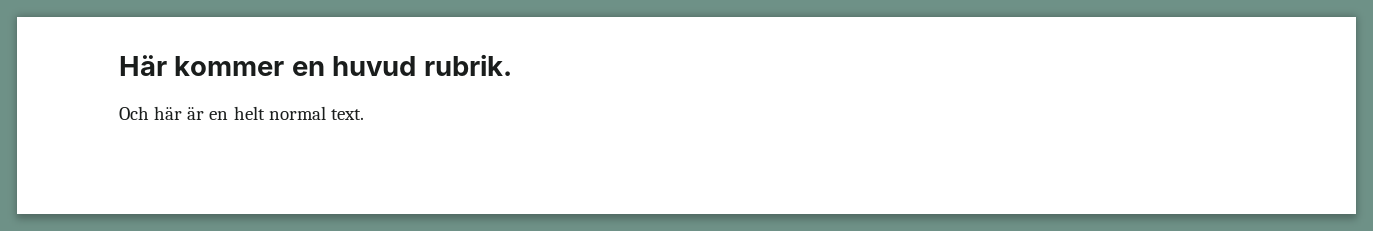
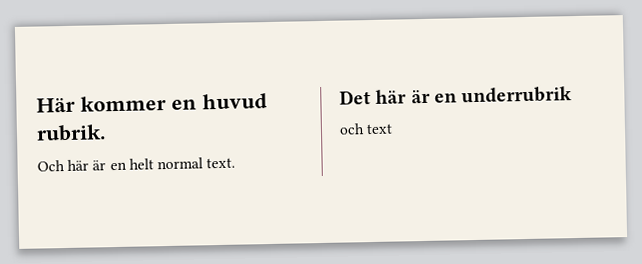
+ Det här är en underrubrik
+ och text

